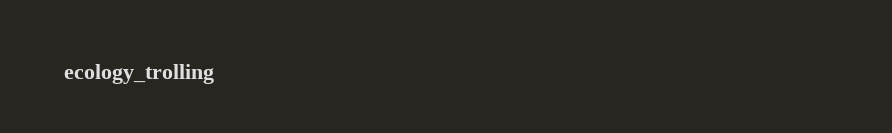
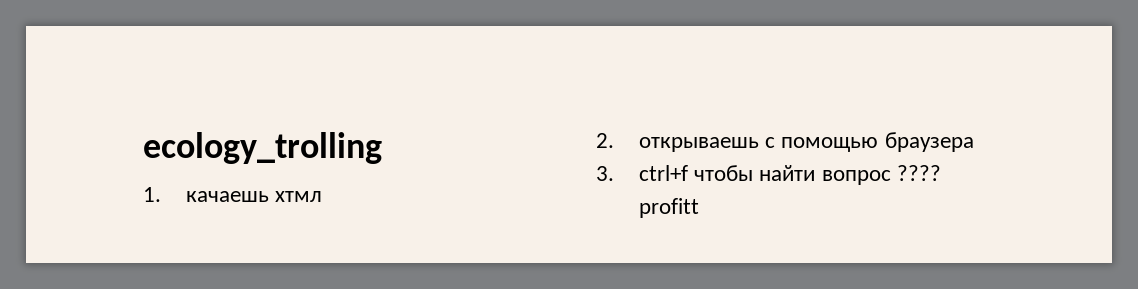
+ 1. качаешь хтмл
+ 2. открываешь с помощью браузера
+ 3. ctrl+f чтобы найти вопрос ???? profitt

